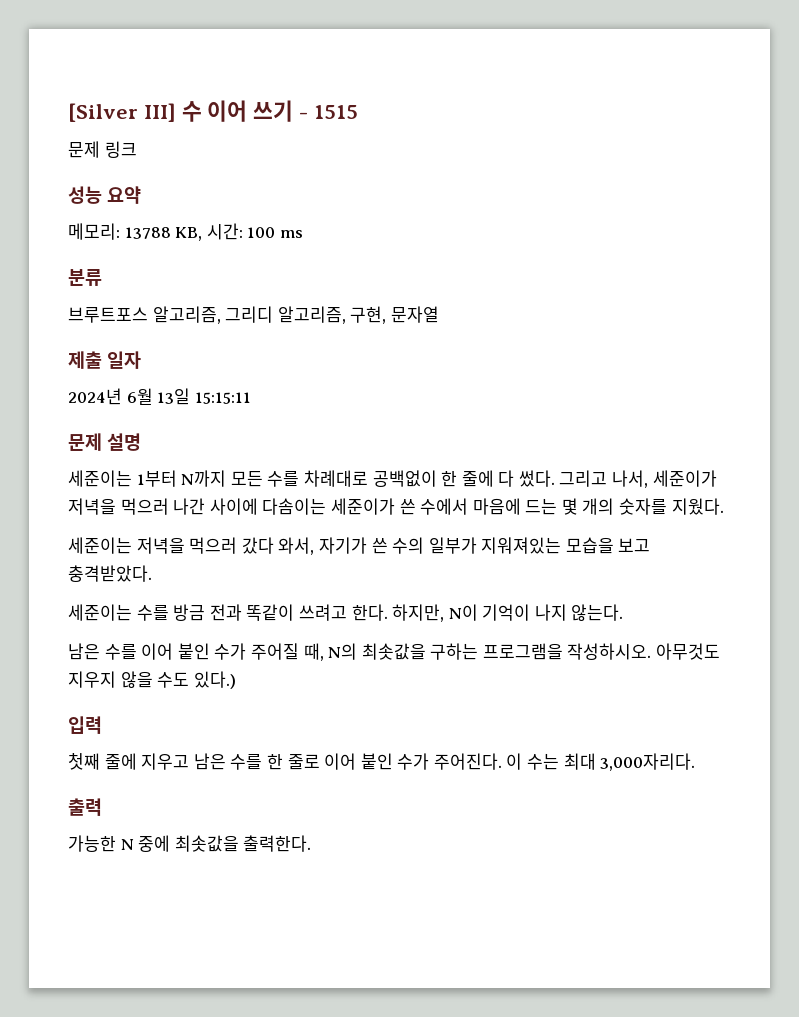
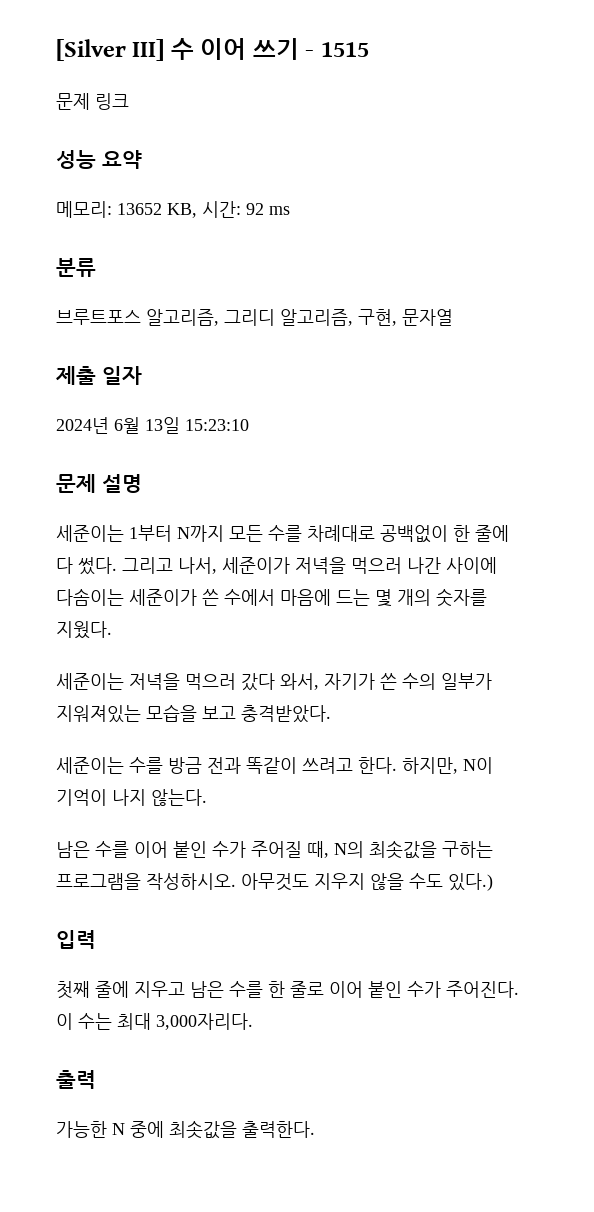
- 메모리: 13788 KB, 시간: 100 ms
+ 메모리: 13652 KB, 시간: 92 ms
- 2024년 6월 13일 15:15:11
+ 2024년 6월 13일 15:23:10

